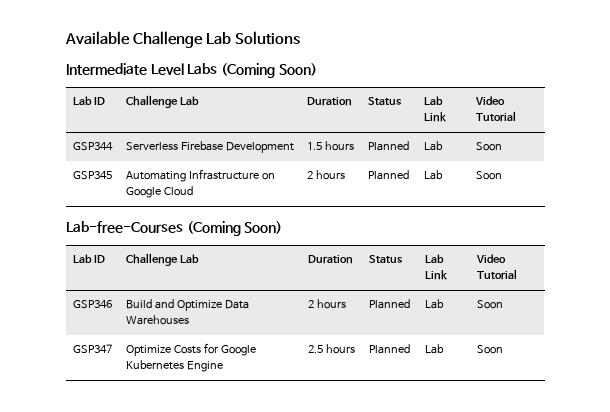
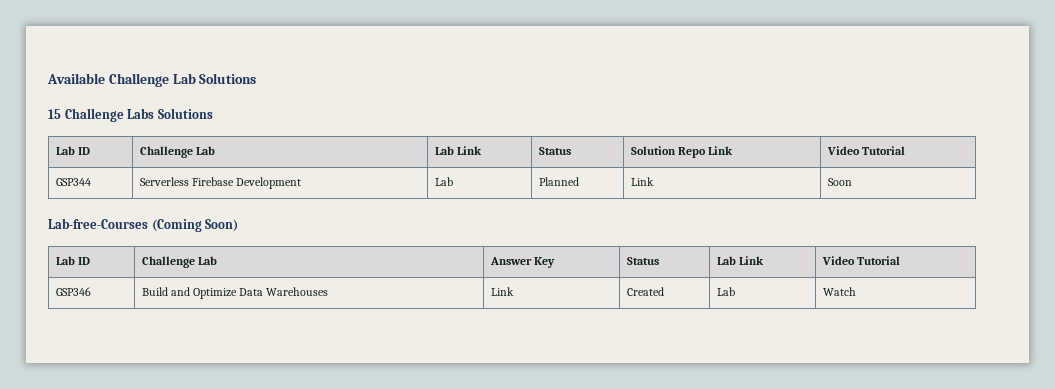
- Intermediate Level Labs (Coming Soon)
- Lab ID | Challenge Lab | Duration | Status | Lab Link | Video Tutorial
+ 15 Challenge Labs Solutions
+ Lab ID | Challenge Lab | Lab Link | Status | Solution Repo Link | Video Tutorial
- GSP344 | Serverless Firebase Development | 1.5 hours | Planned | Lab | Soon
- GSP345 | Automating Infrastructure on Google Cloud | 2 hours | Planned | Lab | Soon
+ GSP344 | Serverless Firebase Development | Lab | Planned | Link | Soon
  Lab-free-Courses (Coming Soon)
- Lab ID | Challenge Lab | Duration | Status | Lab Link | Video Tutorial
+ Lab ID | Challenge Lab | Answer Key | Status | Lab Link | Video Tutorial
- GSP346 | Build and Optimize Data Warehouses | 2 hours | Planned | Lab | Soon
- GSP347 | Optimize Costs for Google Kubernetes Engine | 2.5 hours | Planned | Lab | Soon
+ GSP346 | Build and Optimize Data Warehouses | Link | Created | Lab | Watch

